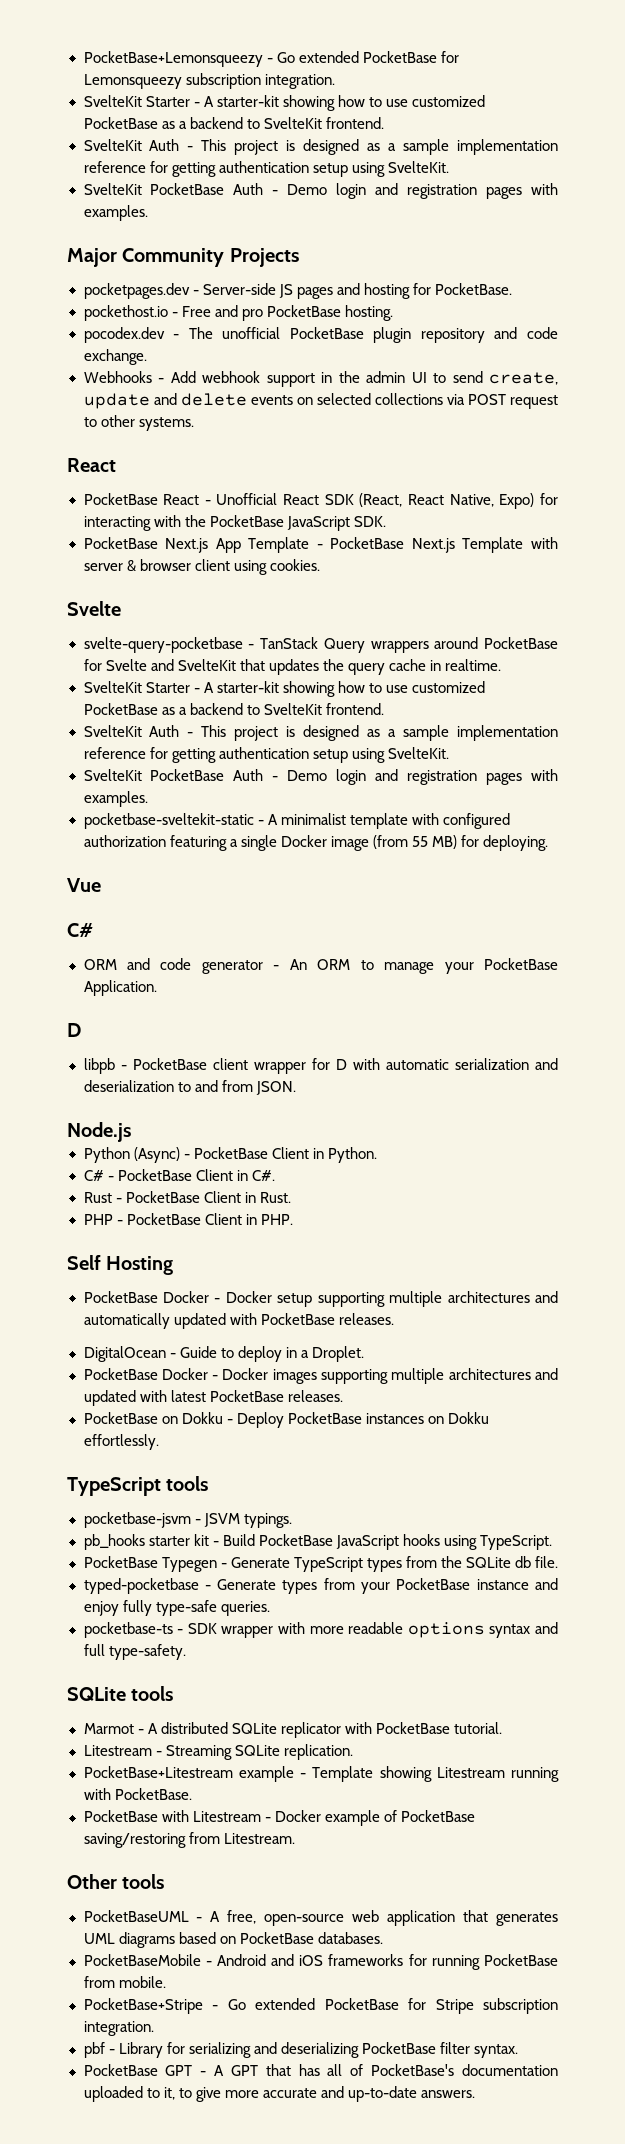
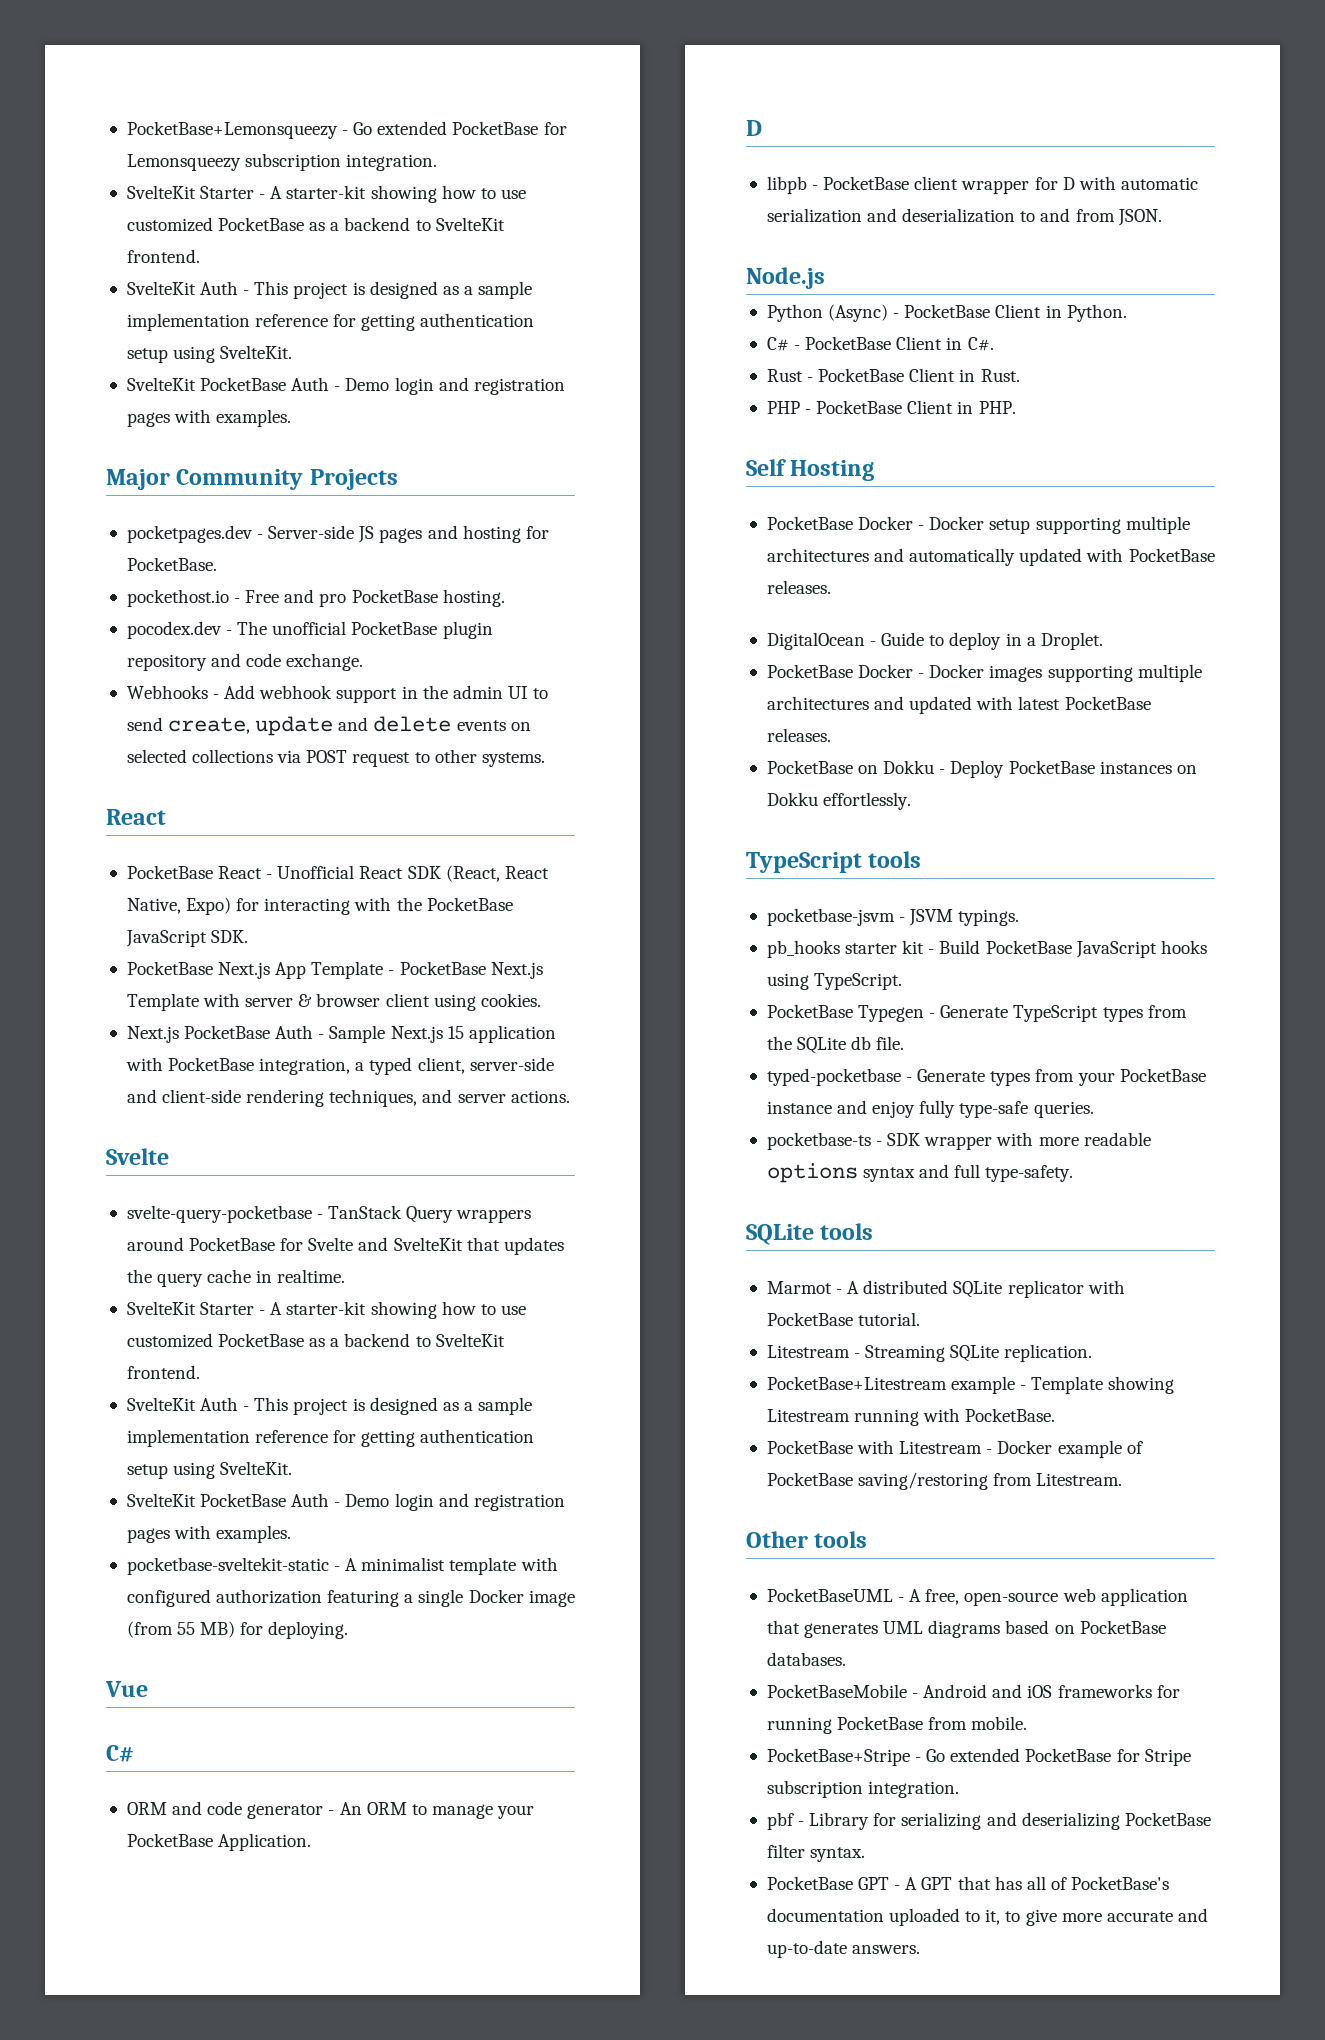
+ Next.js PocketBase Auth - Sample Next.js 15 application with PocketBase integration, a typed client, server-side and client-side rendering techniques, and server actions.

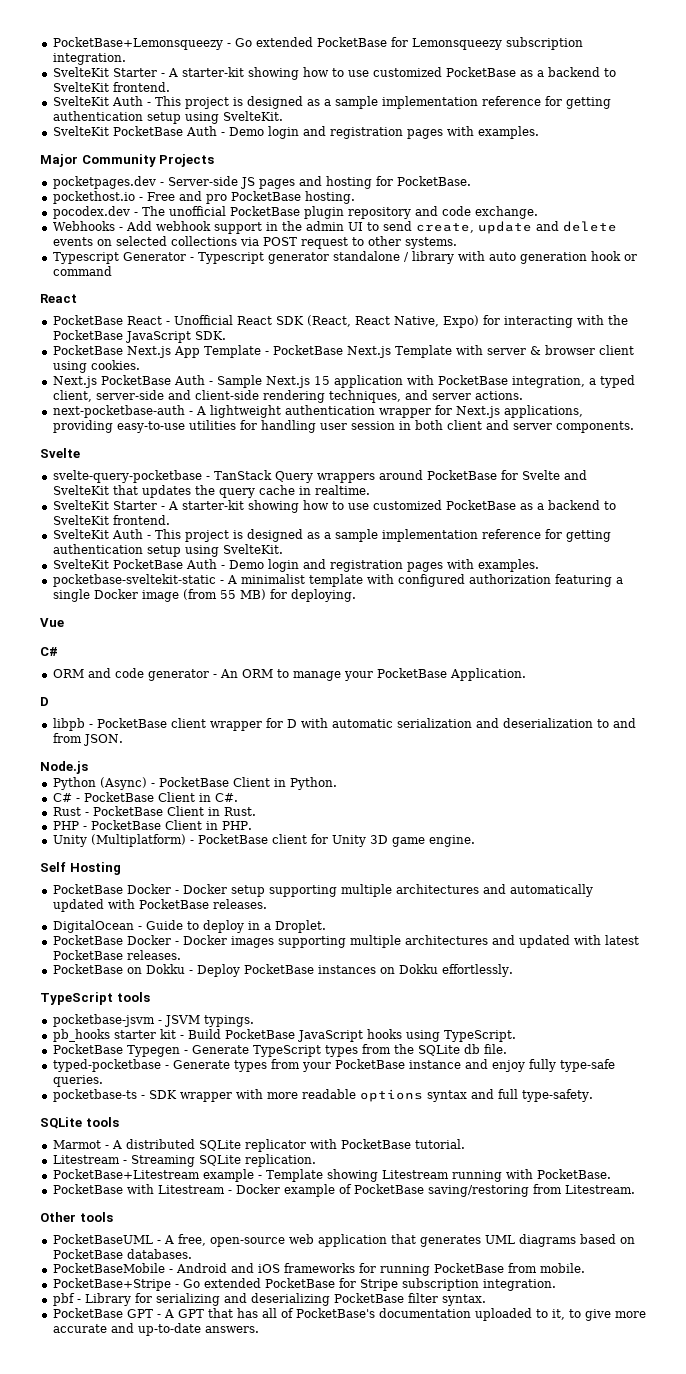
+ Typescript Generator - Typescript generator standalone / library with auto generation hook or command
+ next-pocketbase-auth - A lightweight authentication wrapper for Next.js applications, providing easy-to-use utilities for handling user session in both client and server components.
+ Unity (Multiplatform) - PocketBase client for Unity 3D game engine.

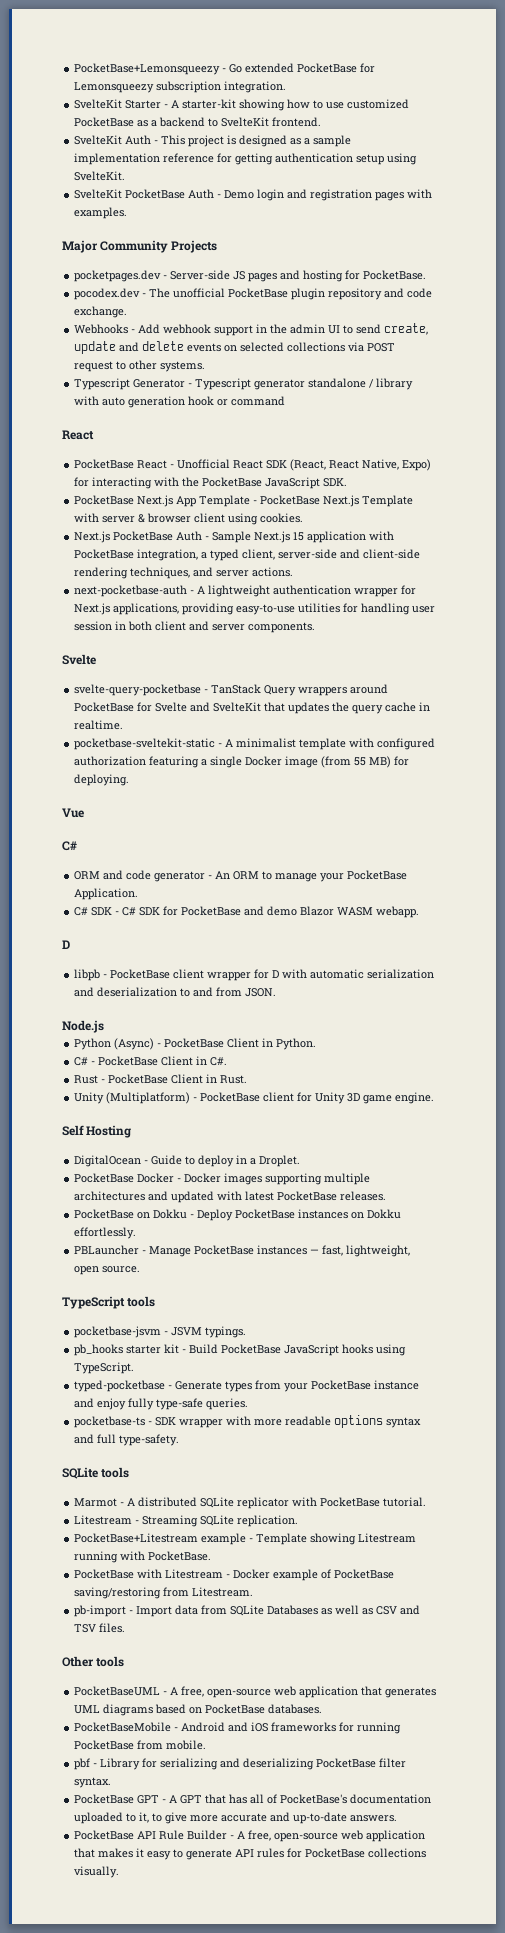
- pockethost.io - Free and pro PocketBase hosting.
  svelte-query-pocketbase - TanStack Query wrappers around PocketBase for Svelte and SvelteKit that updates the query cache in realtime.
- SvelteKit Starter - A starter-kit showing how to use customized PocketBase as a backend to SvelteKit frontend.
- SvelteKit Auth - This project is designed as a sample implementation reference for getting authentication setup using SvelteKit.
- SvelteKit PocketBase Auth - Demo login and registration pages with examples.
+ C# SDK - C# SDK for PocketBase and demo Blazor WASM webapp.
- PHP - PocketBase Client in PHP.
- PocketBase Docker - Docker setup supporting multiple architectures and automatically updated with PocketBase releases.
+ PBLauncher - Manage PocketBase instances — fast, lightweight, open source.
- PocketBase Typegen - Generate TypeScript types from the SQLite db file.
+ pb-import - Import data from SQLite Databases as well as CSV and TSV files.
- PocketBase+Stripe - Go extended PocketBase for Stripe subscription integration.
+ PocketBase API Rule Builder - A free, open-source web application that makes it easy to generate API rules for PocketBase collections visually.

